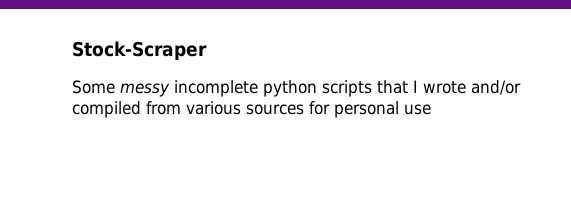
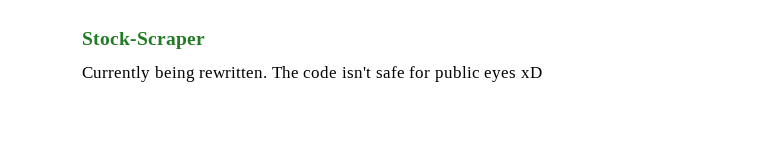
- Some messy incomplete python scripts that I wrote and/or compiled from various sources for personal use
+ Currently being rewritten. The code isn't safe for public eyes xD

